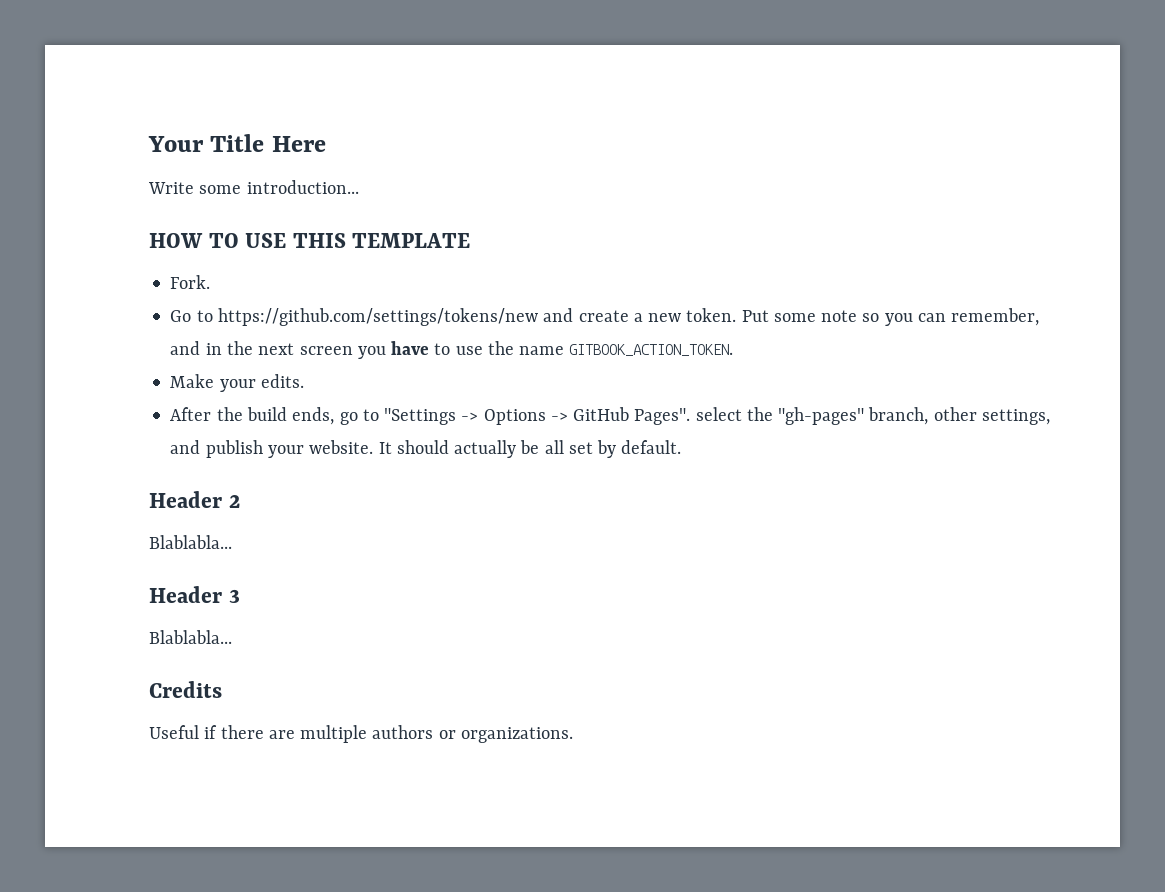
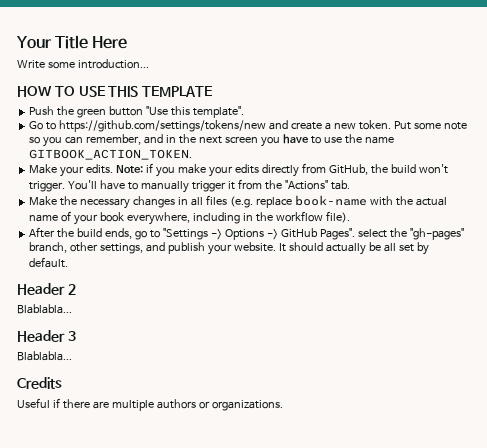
- Fork.
+ Push the green button "Use this template".
+ Note: if you make your edits directly from GitHub, the build won't trigger. You'll have to manually trigger it from the "Actions" tab.
+ Make the necessary changes in all files (e.g. replace book-name with the actual name of your book everywhere, including in the workflow file).

